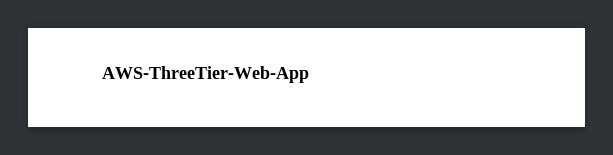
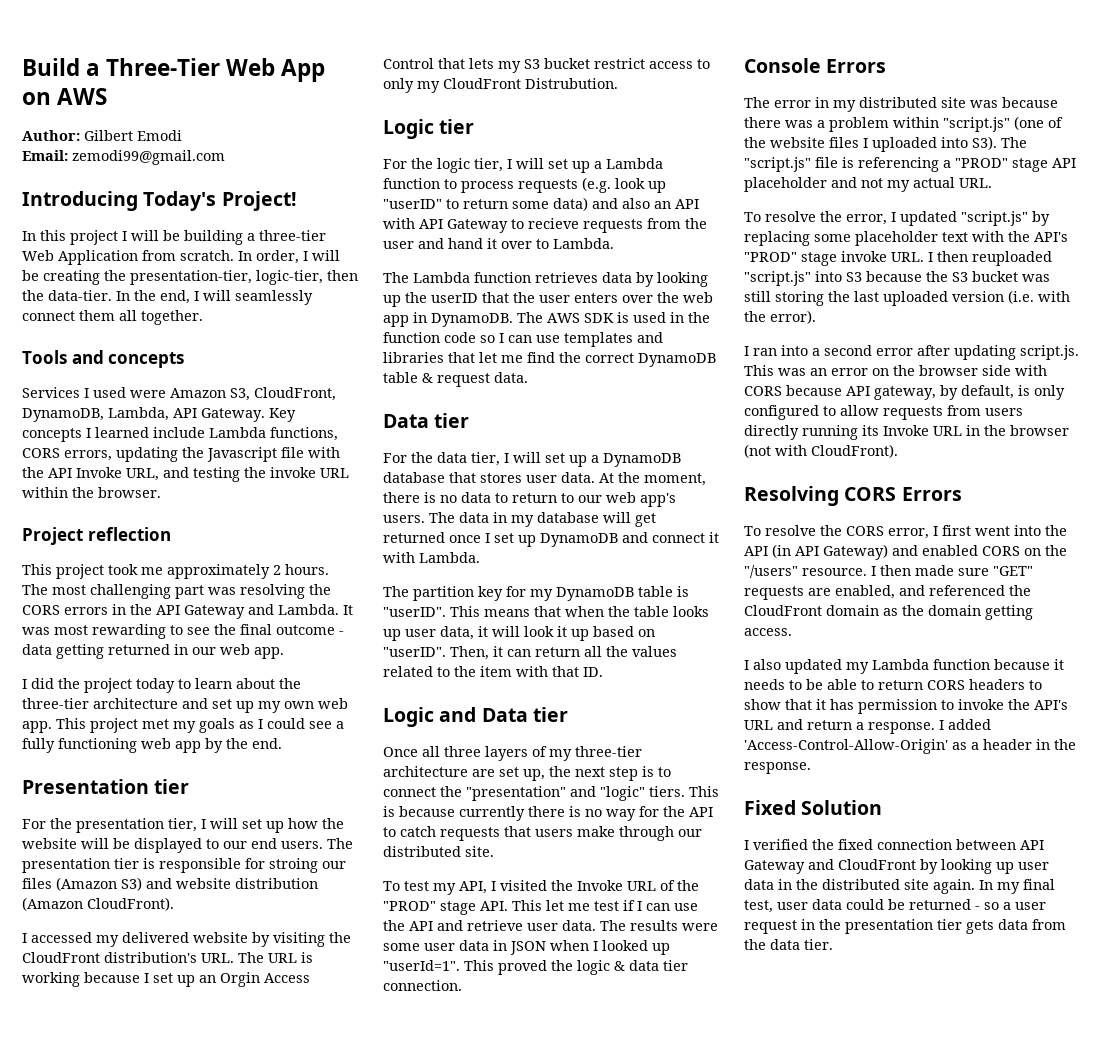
- AWS-ThreeTier-Web-App
+ Build a Three-Tier Web App on AWS
+ Author: Gilbert Emodi
+ Email: zemodi99@gmail.com
+ Introducing Today's Project!
+ In this project I will be building a three-tier Web Application from scratch. In order, I will be creating the presentation-tier, logic-tier, then the data-tier. In the end, I will seamlessly connect them all together.
+ Tools and concepts
+ Services I used were Amazon S3, CloudFront, DynamoDB, Lambda, API Gateway. Key concepts I learned include Lambda functions, CORS errors, updating the Javascript file with the API Invoke URL, and testing the invoke URL within the browser.
+ Project reflection
+ This project took me approximately 2 hours. The most challenging part was resolving the CORS errors in the API Gateway and Lambda. It was most rewarding to see the final outcome - data getting returned in our web app.
+ I did the project today to learn about the three-tier architecture and set up my own web app. This project met my goals as I could see a fully functioning web app by the end.
+ Presentation tier
+ For the presentation tier, I will set up how the website will be displayed to our end users. The presentation tier is responsible for stroing our files (Amazon S3) and website distribution (Amazon CloudFront).
+ I accessed my delivered website by visiting the CloudFront distribution's URL. The URL is working because I set up an Orgin Access Control that lets my S3 bucket restrict access to only my CloudFront Distrubution.
+ Logic tier
+ For the logic tier, I will set up a Lambda function to process requests (e.g. look up "userID" to return some data) and also an API with API Gateway to recieve requests from the user and hand it over to Lambda.
+ The Lambda function retrieves data by looking up the userID that the user enters over the web app in DynamoDB. The AWS SDK is used in the function code so I can use templates and libraries that let me find the correct DynamoDB table & request data.
+ Data tier
+ For the data tier, I will set up a DynamoDB database that stores user data. At the moment, there is no data to return to our web app's users. The data in my database will get returned once I set up DynamoDB and connect it with Lambda.
+ The partition key for my DynamoDB table is "userID". This means that when the table looks up user data, it will look it up based on "userID". Then, it can return all the values related to the item with that ID.
+ Logic and Data tier
+ Once all three layers of my three-tier architecture are set up, the next step is to connect the "presentation" and "logic" tiers. This is because currently there is no way for the API to catch requests that users make through our distributed site.
+ To test my API, I visited the Invoke URL of the "PROD" stage API. This let me test if I can use the API and retrieve user data. The results were some user data in JSON when I looked up "userId=1". This proved the logic & data tier connection.
+ Console Errors
+ The error in my distributed site was because there was a problem within "script.js" (one of the website files I uploaded into S3). The "script.js" file is referencing a "PROD" stage API placeholder and not my actual URL.
+ To resolve the error, I updated "script.js" by replacing some placeholder text with the API's "PROD" stage invoke URL. I then reuploaded "script.js" into S3 because the S3 bucket was still storing the last uploaded version (i.e. with the error).
+ I ran into a second error after updating script.js. This was an error on the browser side with CORS because API gateway, by default, is only configured to allow requests from users directly running its Invoke URL in the browser (not with CloudFront).
+ Resolving CORS Errors
+ To resolve the CORS error, I first went into the API (in API Gateway) and enabled CORS on the "/users" resource. I then made sure "GET" requests are enabled, and referenced the CloudFront domain as the domain getting access.
+ I also updated my Lambda function because it needs to be able to return CORS headers to show that it has permission to invoke the API's URL and return a response. I added 'Access-Control-Allow-Origin' as a header in the response.
+ Fixed Solution
+ I verified the fixed connection between API Gateway and CloudFront by looking up user data in the distributed site again. In my final test, user data could be returned - so a user request in the presentation tier gets data from the data tier.

